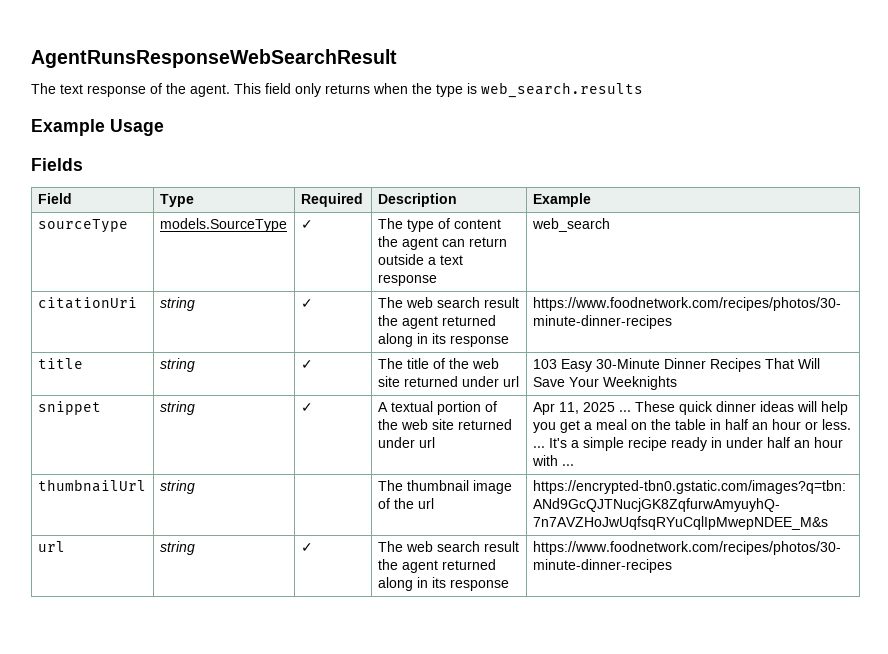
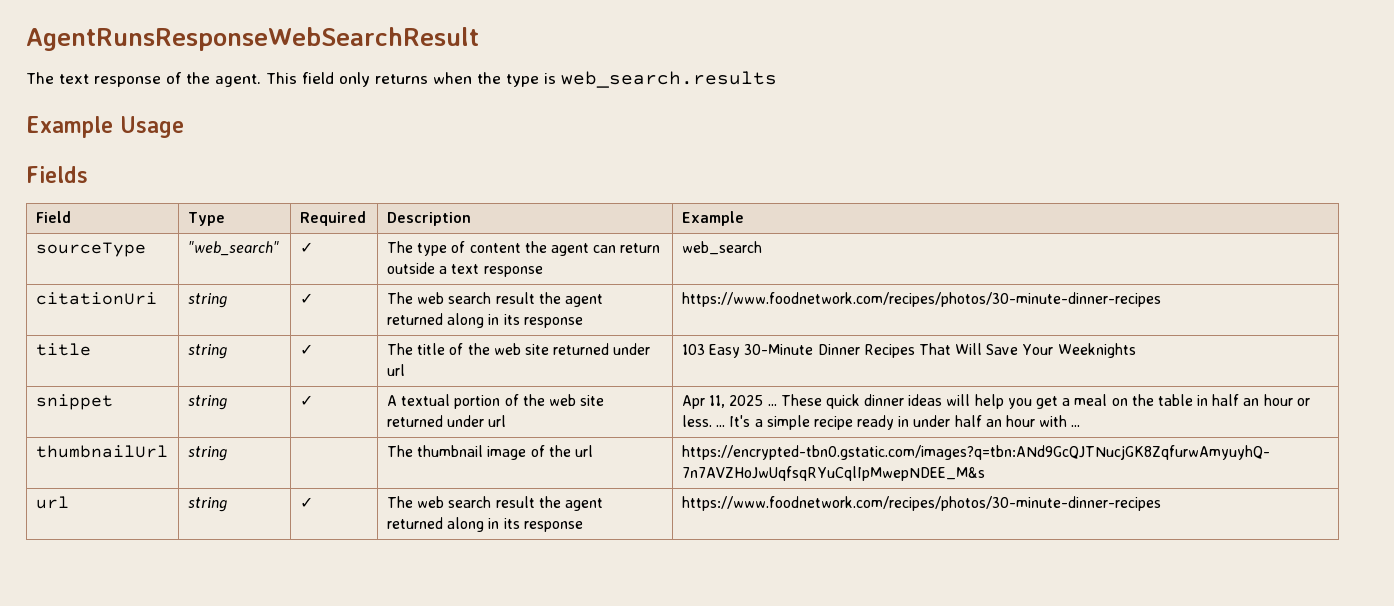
- sourceType | models.SourceType | ✓ | The type of content the agent can return outside a text response | web_search
+ sourceType | "web_search" | ✓ | The type of content the agent can return outside a text response | web_search

